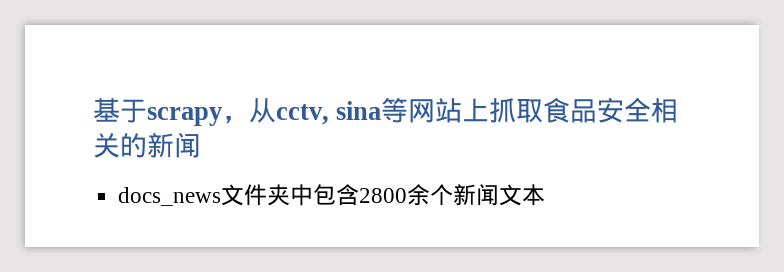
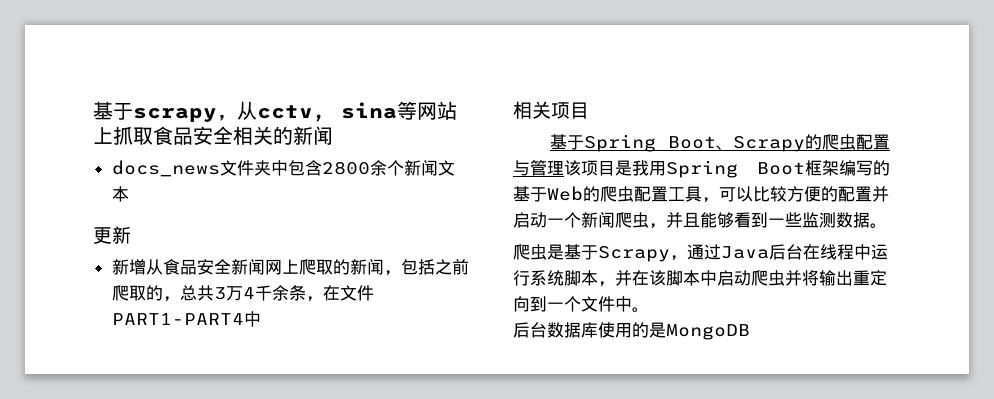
+ 更新
+ 新增从食品安全新闻网上爬取的新闻，包括之前爬取的，总共3万4千余条，在文件PART1-PART4中
+ 相关项目
+ 基于Spring Boot、Scrapy的爬虫配置与管理该项目是我用Spring Boot框架编写的基于Web的爬虫配置工具，可以比较方便的配置并启动一个新闻爬虫，并且能够看到一些监测数据。
+ 爬虫是基于Scrapy，通过Java后台在线程中运行系统脚本，并在该脚本中启动爬虫并将输出重定向到一个文件中。
+ 后台数据库使用的是MongoDB

